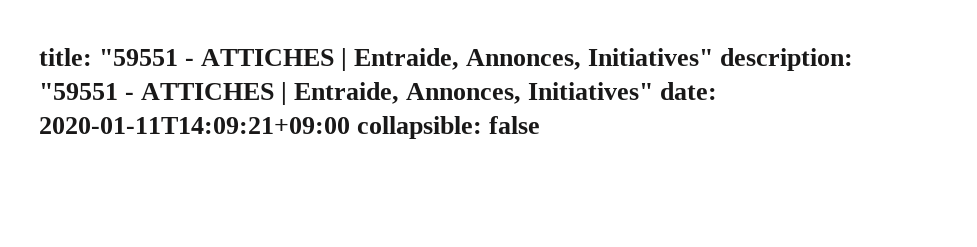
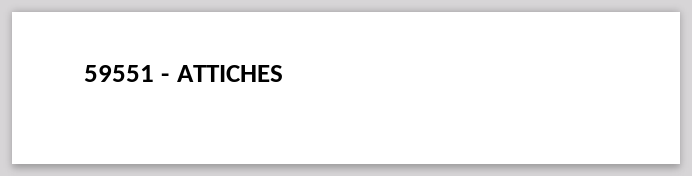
- title: "59551 - ATTICHES | Entraide, Annonces, Initiatives" description: "59551 - ATTICHES | Entraide, Annonces, Initiatives" date: 2020-01-11T14:09:21+09:00 collapsible: false
+ 59551 - ATTICHES

